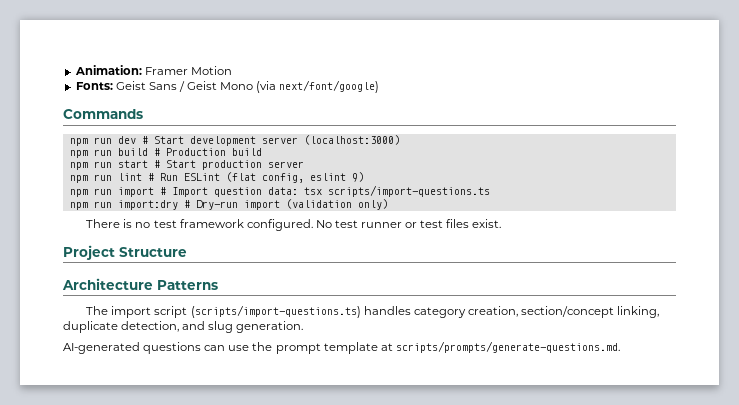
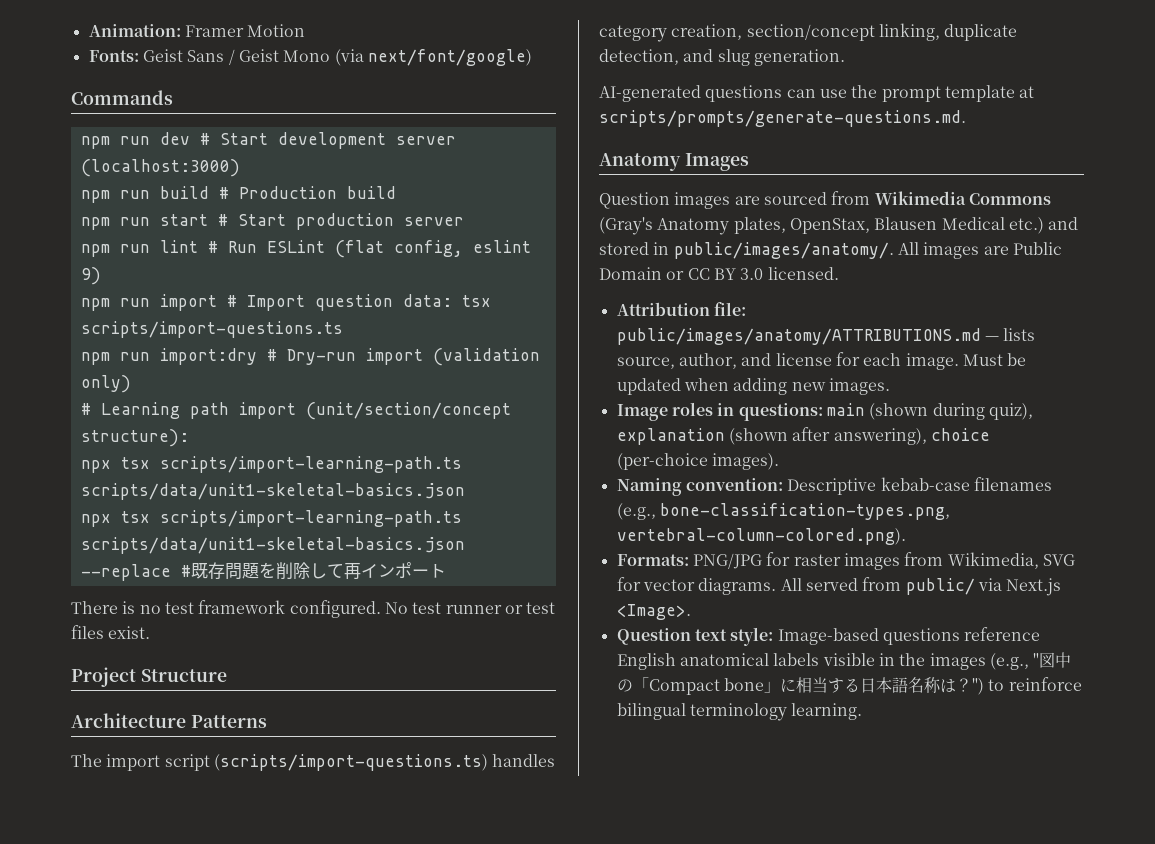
+ # Learning path import (unit/section/concept structure):
+ npx tsx scripts/import-learning-path.ts scripts/data/unit1-skeletal-basics.json
+ npx tsx scripts/import-learning-path.ts scripts/data/unit1-skeletal-basics.json --replace #既存問題を削除して再インポート
+ Anatomy Images
+ Question images are sourced from Wikimedia Commons (Gray's Anatomy plates, OpenStax, Blausen Medical etc.) and stored in public/images/anatomy/. All images are Public Domain or CC BY 3.0 licensed.
+ Attribution file: public/images/anatomy/ATTRIBUTIONS.md — lists source, author, and license for each image. Must be updated when adding new images.
+ Image roles in questions: main (shown during quiz), explanation (shown after answering), choice (per-choice images).
+ Naming convention: Descriptive kebab-case filenames (e.g., bone-classification-types.png, vertebral-column-colored.png).
+ Formats: PNG/JPG for raster images from Wikimedia, SVG for vector diagrams. All served from public/ via Next.js <Image>.
+ Question text style: Image-based questions reference English anatomical labels visible in the images (e.g., "図中の「Compact bone」に相当する日本語名称は？") to reinforce bilingual terminology learning.

